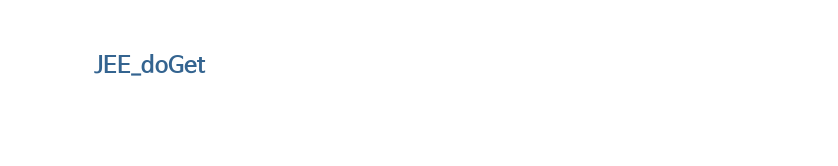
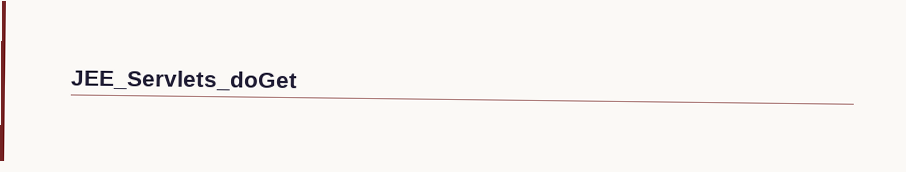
- JEE_doGet
+ JEE_Servlets_doGet

